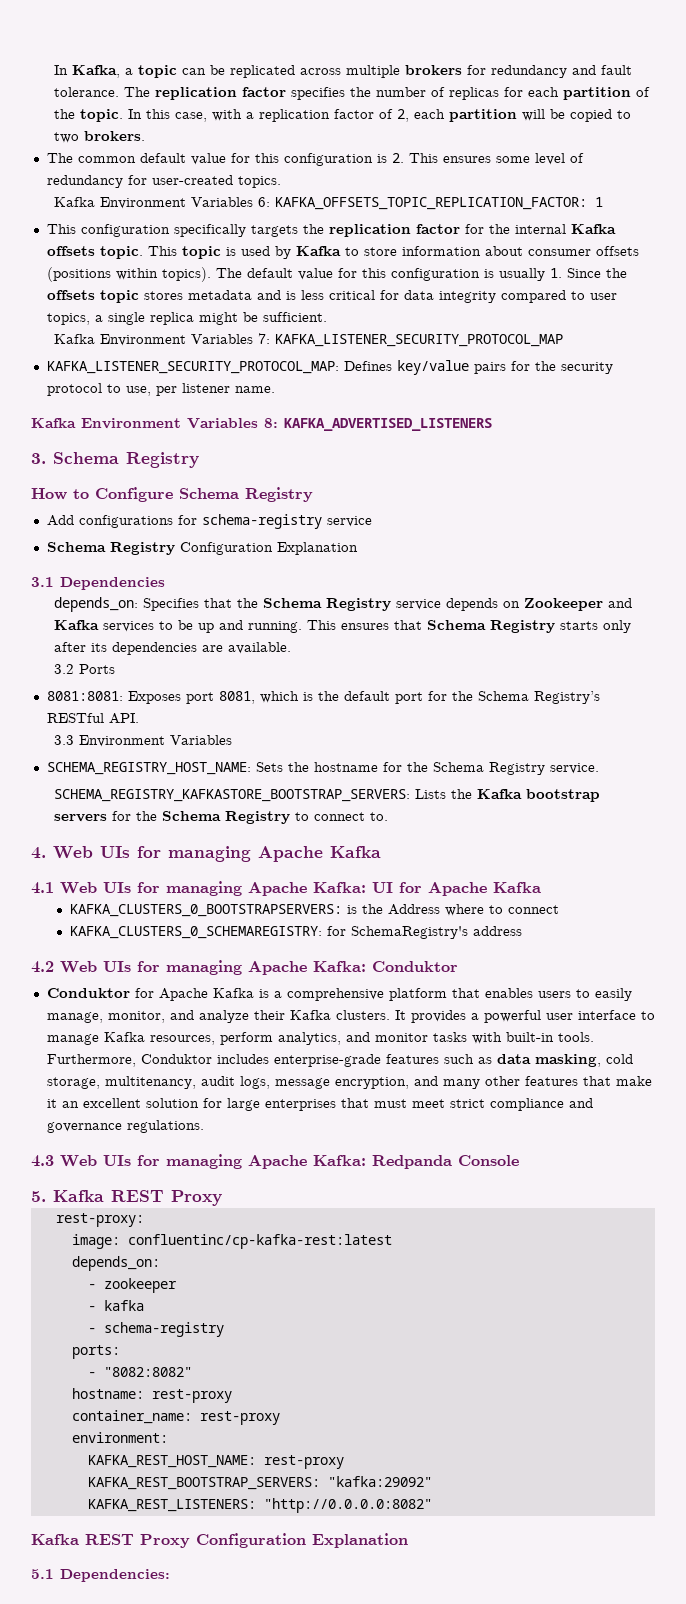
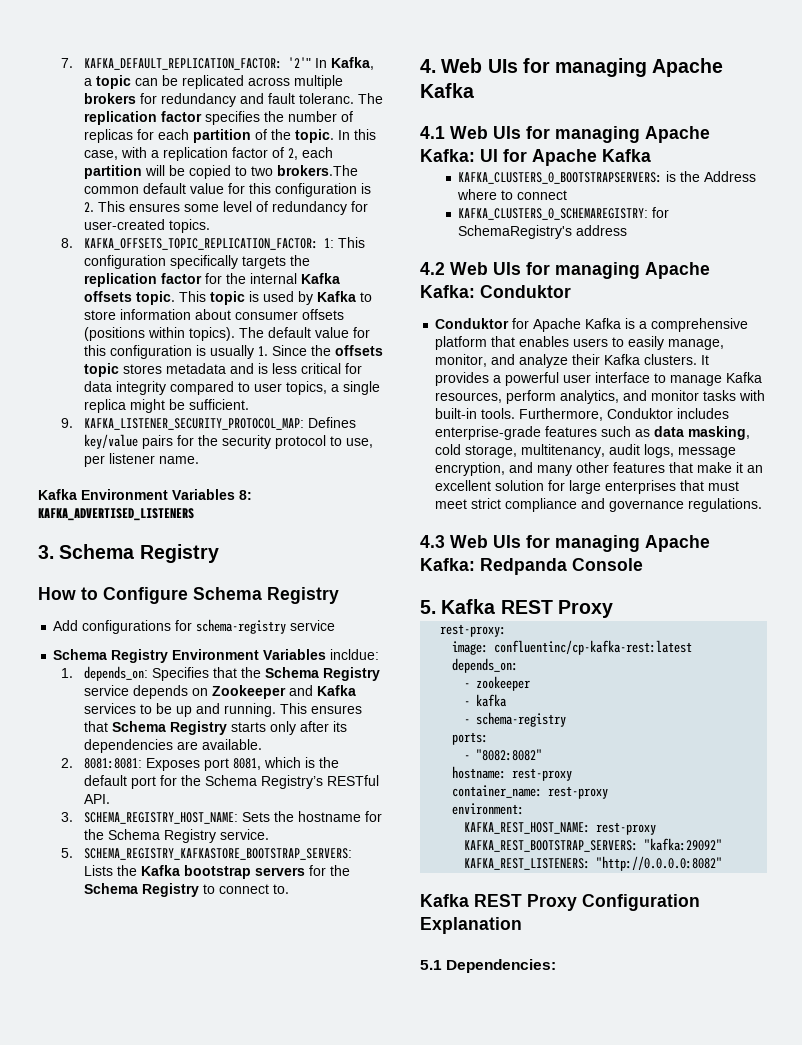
- In Kafka, a topic can be replicated across multiple brokers for redundancy and fault tolerance.
+ 7. KAFKA_DEFAULT_REPLICATION_FACTOR: '2'" In Kafka, a topic can be replicated across multiple brokers for redundancy and fault toleranc.
- In this case, with a replication factor of 2, each partition will be copied to two brokers.
- The common default value for this configuration is 2. This ensures some level of redundancy for user-created topics.
+ In this case, with a replication factor of 2, each partition will be copied to two brokers.The common default value for this configuration is 2. This ensures some level of redundancy for user-created topics.
- Kafka Environment Variables 6: KAFKA_OFFSETS_TOPIC_REPLICATION_FACTOR: 1
- This configuration specifically targets the replication factor for the internal Kafka offsets topic.
+ 8. KAFKA_OFFSETS_TOPIC_REPLICATION_FACTOR: 1: This configuration specifically targets the replication factor for the internal Kafka offsets topic.
- Kafka Environment Variables 7: KAFKA_LISTENER_SECURITY_PROTOCOL_MAP
- KAFKA_LISTENER_SECURITY_PROTOCOL_MAP: Defines key/value pairs for the security protocol to use, per listener name.
+ 9. KAFKA_LISTENER_SECURITY_PROTOCOL_MAP: Defines key/value pairs for the security protocol to use, per listener name.
- Schema Registry Configuration Explanation
- 3.1 Dependencies
- depends_on: Specifies that the Schema Registry service depends on Zookeeper and Kafka services to be up and running.
+ Schema Registry Environment Variables incldue:
+ 1. depends_on: Specifies that the Schema Registry service depends on Zookeeper and Kafka services to be up and running.
- 3.2 Ports
- 8081:8081: Exposes port 8081, which is the default port for the Schema Registry’s RESTful API.
+ 2. 8081:8081: Exposes port 8081, which is the default port for the Schema Registry’s RESTful API.
- 3.3 Environment Variables
- SCHEMA_REGISTRY_HOST_NAME: Sets the hostname for the Schema Registry service.
+ 3. SCHEMA_REGISTRY_HOST_NAME: Sets the hostname for the Schema Registry service.
- SCHEMA_REGISTRY_KAFKASTORE_BOOTSTRAP_SERVERS: Lists the Kafka bootstrap servers for the Schema Registry to connect to.
+ 5. SCHEMA_REGISTRY_KAFKASTORE_BOOTSTRAP_SERVERS: Lists the Kafka bootstrap servers for the Schema Registry to connect to.

